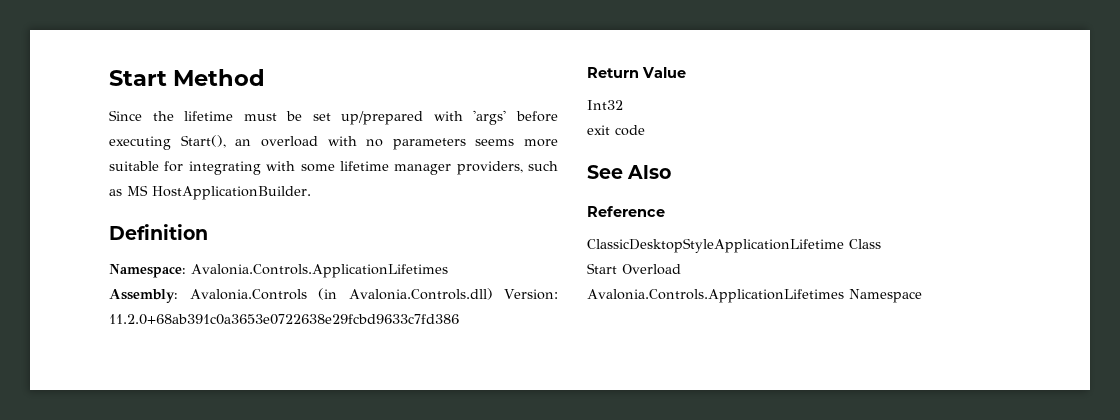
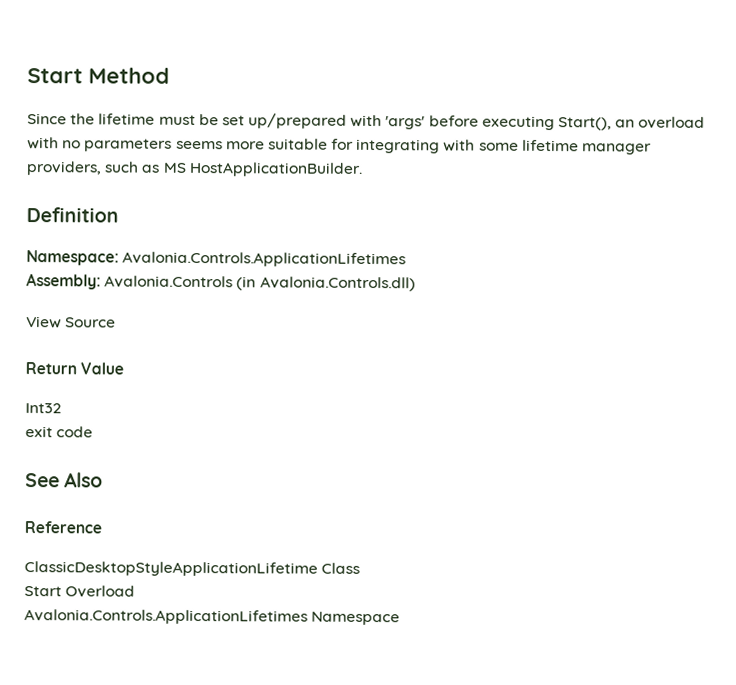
- Assembly: Avalonia.Controls (in Avalonia.Controls.dll) Version: 11.2.0+68ab391c0a3653e0722638e29fcbd9633c7fd386
+ Assembly: Avalonia.Controls (in Avalonia.Controls.dll)
+ View Source

